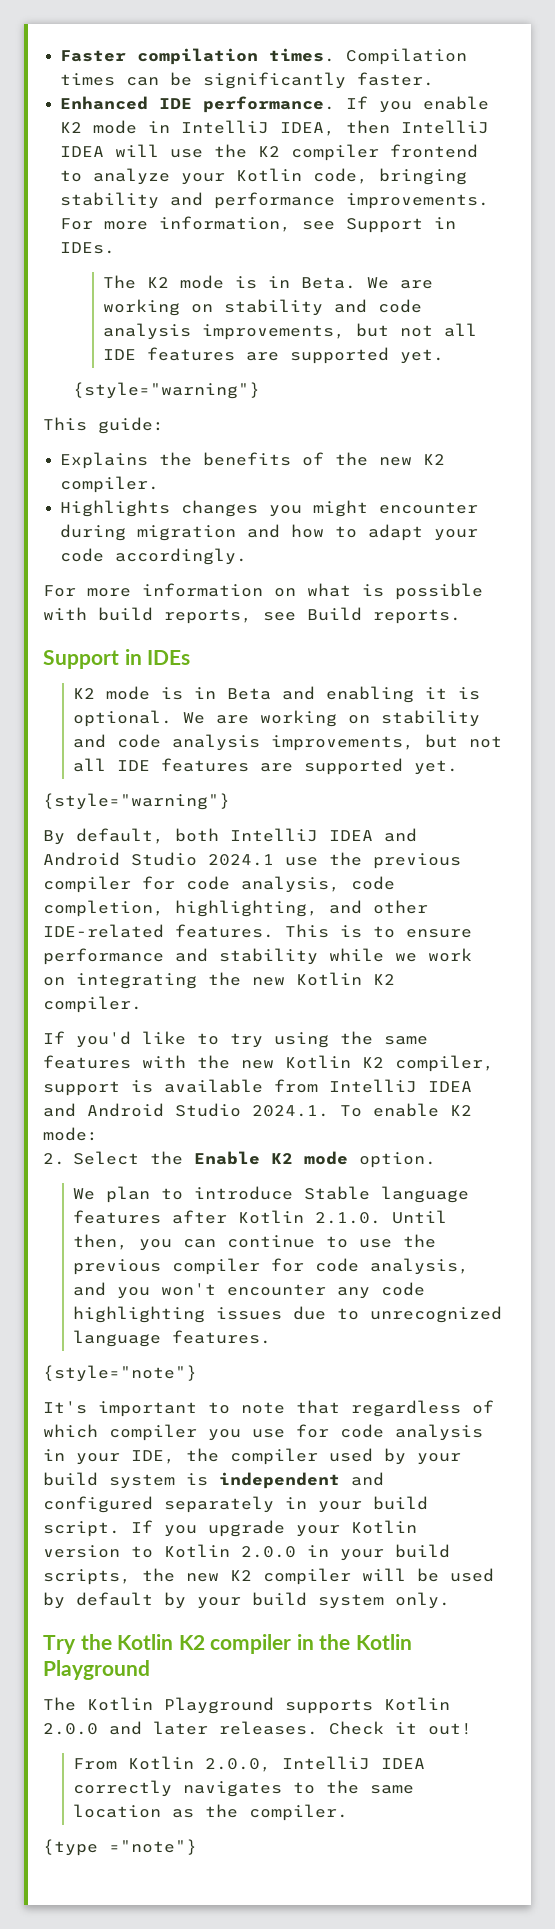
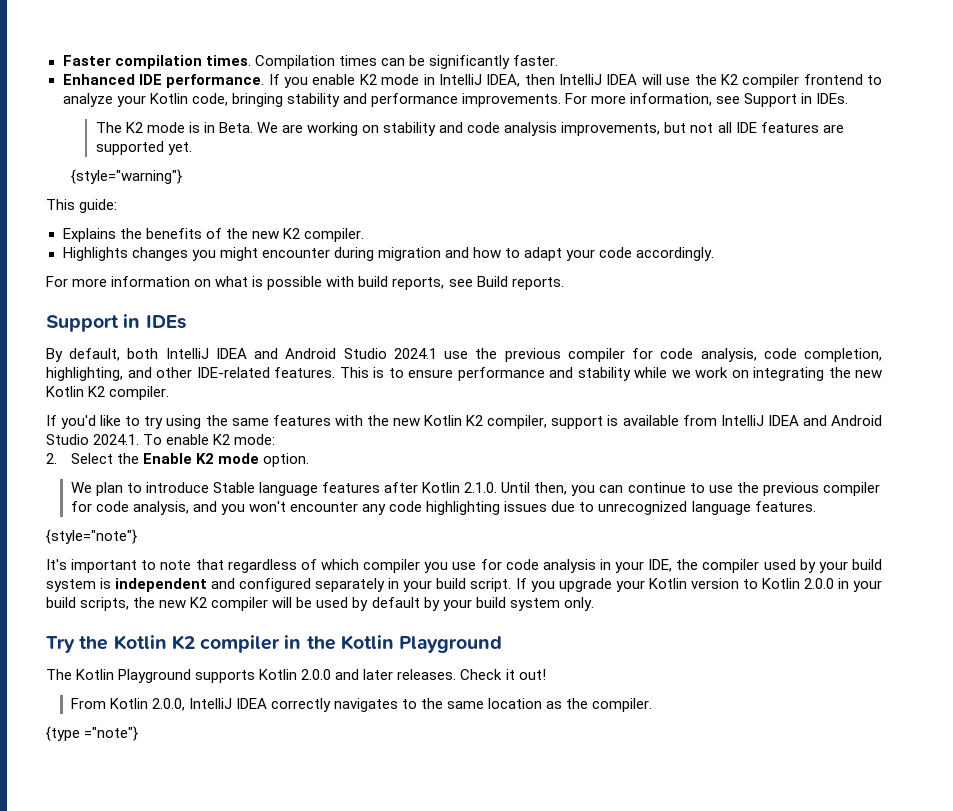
- K2 mode is in Beta and enabling it is optional. We are working on stability and code analysis improvements, but not all IDE features are supported yet.
- {style="warning"}

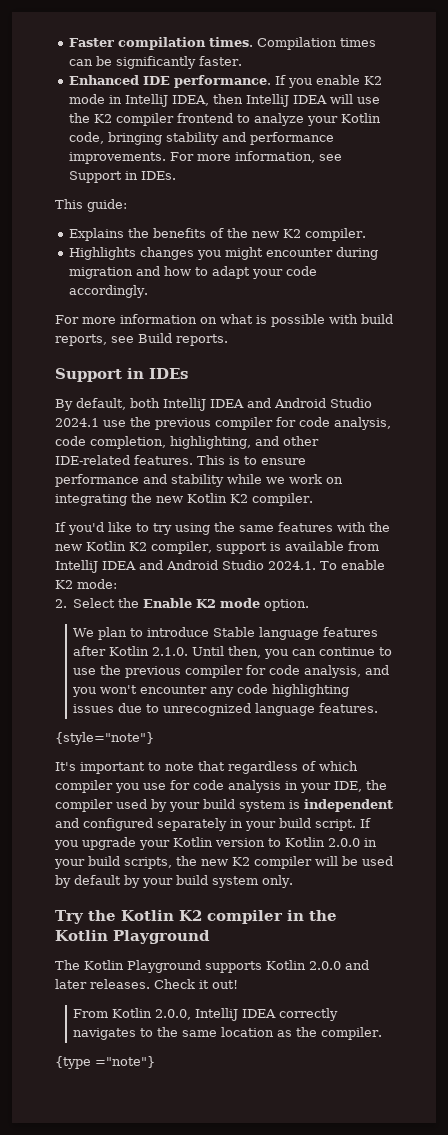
- The K2 mode is in Beta. We are working on stability and code analysis improvements, but not all IDE features are supported yet.
- {style="warning"}

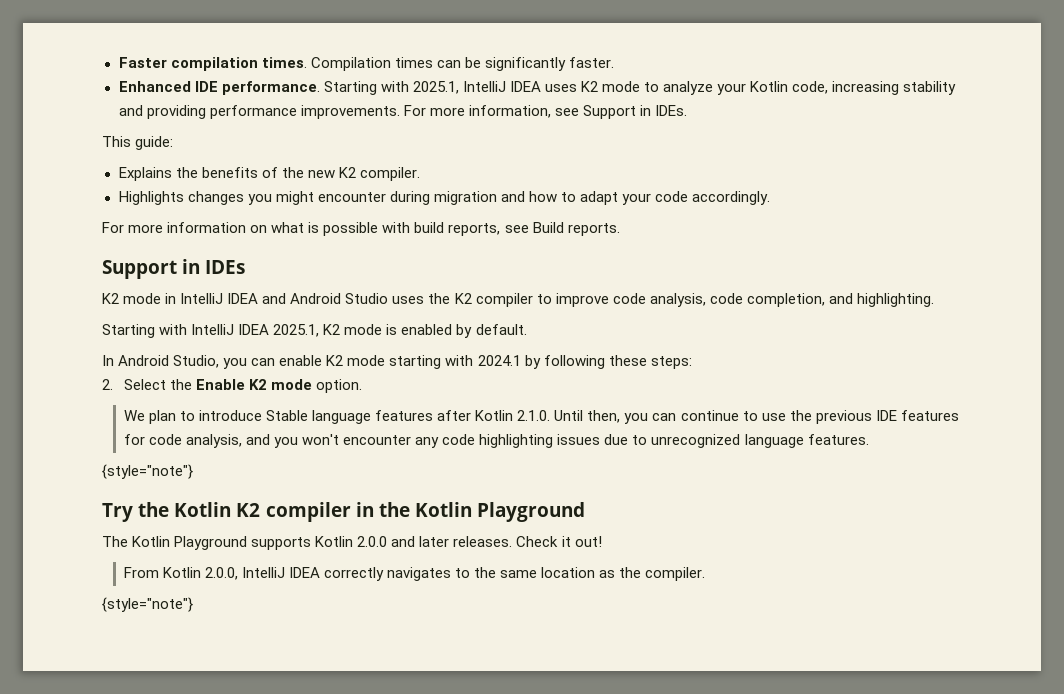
- If you enable K2 mode in IntelliJ IDEA, then IntelliJ IDEA will use the K2 compiler frontend to analyze your Kotlin code, bringing stability and performance improvements.
+ Starting with 2025.1, IntelliJ IDEA uses K2 mode to analyze your Kotlin code, increasing stability and providing performance improvements.
- By default, both IntelliJ IDEA and Android Studio 2024.1 use the previous compiler for code analysis, code completion, highlighting, and other IDE-related features. This is to ensure performance and stability while we work on integrating the new Kotlin K2 compiler.
- If you'd like to try using the same features with the new Kotlin K2 compiler, support is available from IntelliJ IDEA and Android Studio 2024.1. To enable K2 mode:
+ K2 mode in IntelliJ IDEA and Android Studio uses the K2 compiler to improve code analysis, code completion, and highlighting.
+ Starting with IntelliJ IDEA 2025.1, K2 mode is enabled by default.
+ In Android Studio, you can enable K2 mode starting with 2024.1 by following these steps:
- We plan to introduce Stable language features after Kotlin 2.1.0. Until then, you can continue to use the previous compiler for code analysis, and you won't encounter any code highlighting issues due to unrecognized language features.
+ We plan to introduce Stable language features after Kotlin 2.1.0. Until then, you can continue to use the previous IDE features for code analysis, and you won't encounter any code highlighting issues due to unrecognized language features.
- It's important to note that regardless of which compiler you use for code analysis in your IDE, the compiler used by your build system is independent and configured separately in your build script. If you upgrade your Kotlin version to Kotlin 2.0.0 in your build scripts, the new K2 compiler will be used by default by your build system only.
  From Kotlin 2.0.0, IntelliJ IDEA correctly navigates to the same location as the compiler.
- {type ="note"}
+ {style="note"}

